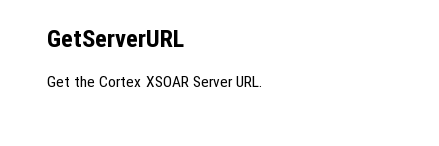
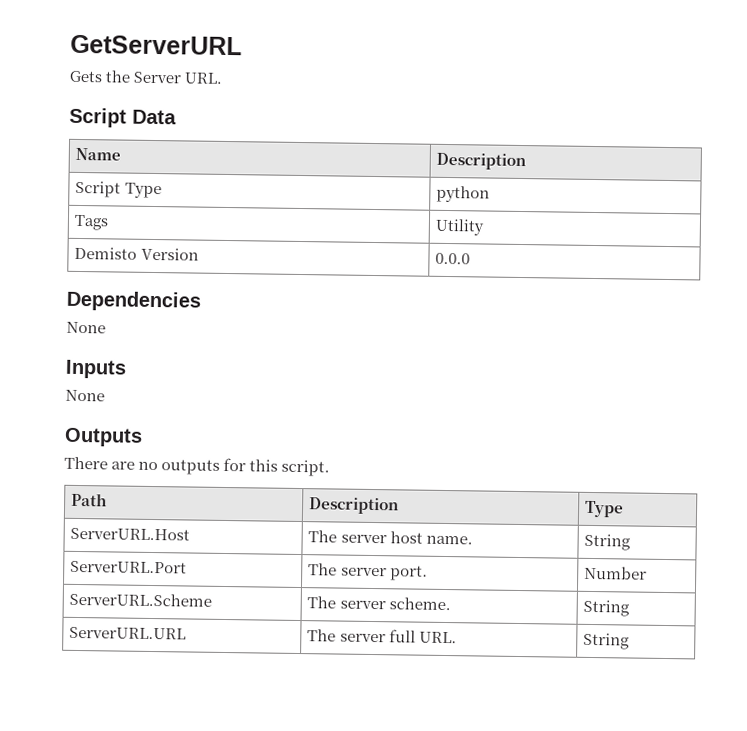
- Get the Cortex XSOAR Server URL.
+ Gets the Server URL.
+ Script Data
+ Name | Description
+ Script Type | python
+ Tags | Utility
+ Demisto Version | 0.0.0
+ Dependencies
+ None
+ Inputs
+ None
+ Outputs
+ There are no outputs for this script.
+ Path | Description | Type
+ ServerURL.Host | The server host name. | String
+ ServerURL.Port | The server port. | Number
+ ServerURL.Scheme | The server scheme. | String
+ ServerURL.URL | The server full URL. | String

